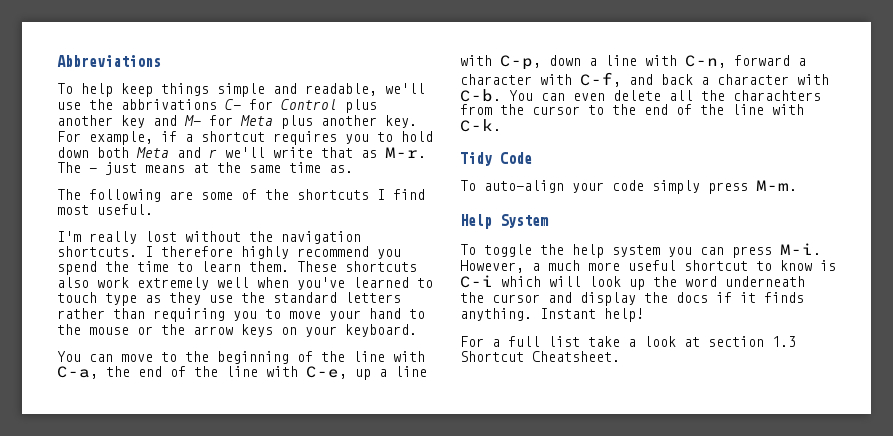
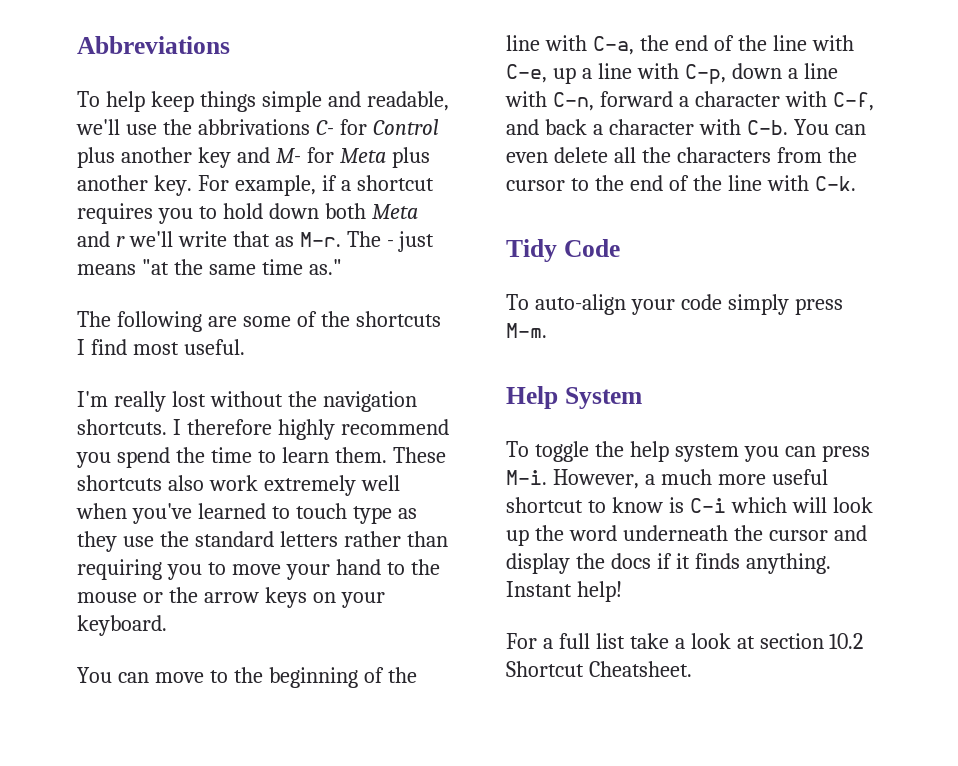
- For example, if a shortcut requires you to hold down both Meta and r we'll write that as M-r. The - just means at the same time as.
+ For example, if a shortcut requires you to hold down both Meta and r we'll write that as M-r. The - just means "at the same time as."
- You can move to the beginning of the line with C-a, the end of the line with C-e, up a line with C-p, down a line with C-n, forward a character with C-f, and back a character with C-b. You can even delete all the charachters from the cursor to the end of the line with C-k.
+ You can move to the beginning of the line with C-a, the end of the line with C-e, up a line with C-p, down a line with C-n, forward a character with C-f, and back a character with C-b. You can even delete all the characters from the cursor to the end of the line with C-k.
- For a full list take a look at section 1.3 Shortcut Cheatsheet.
+ For a full list take a look at section 10.2 Shortcut Cheatsheet.

